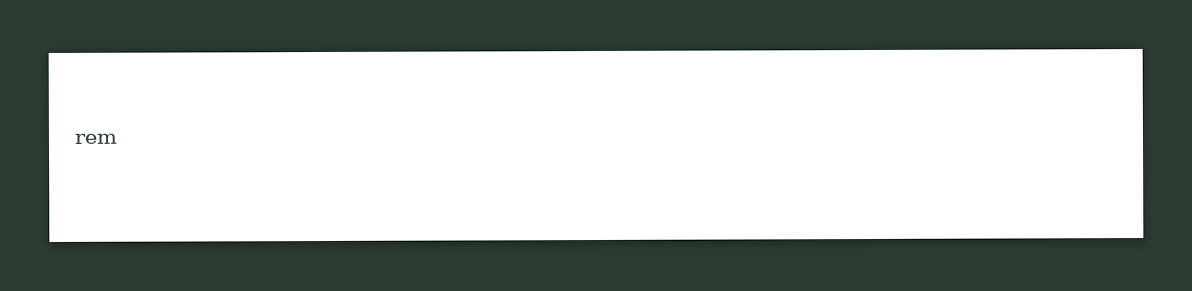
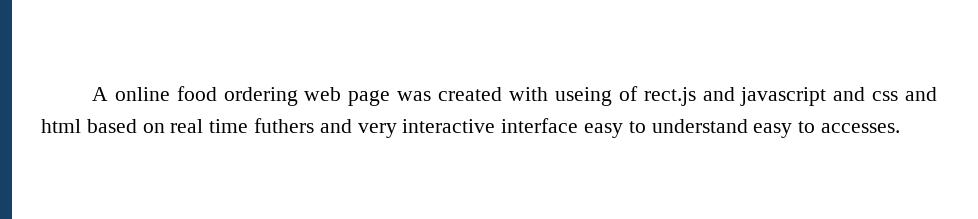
- rem
+ A online food ordering web page was created with useing of rect.js and javascript and css and html based on real time futhers and very interactive interface easy to understand easy to accesses.

